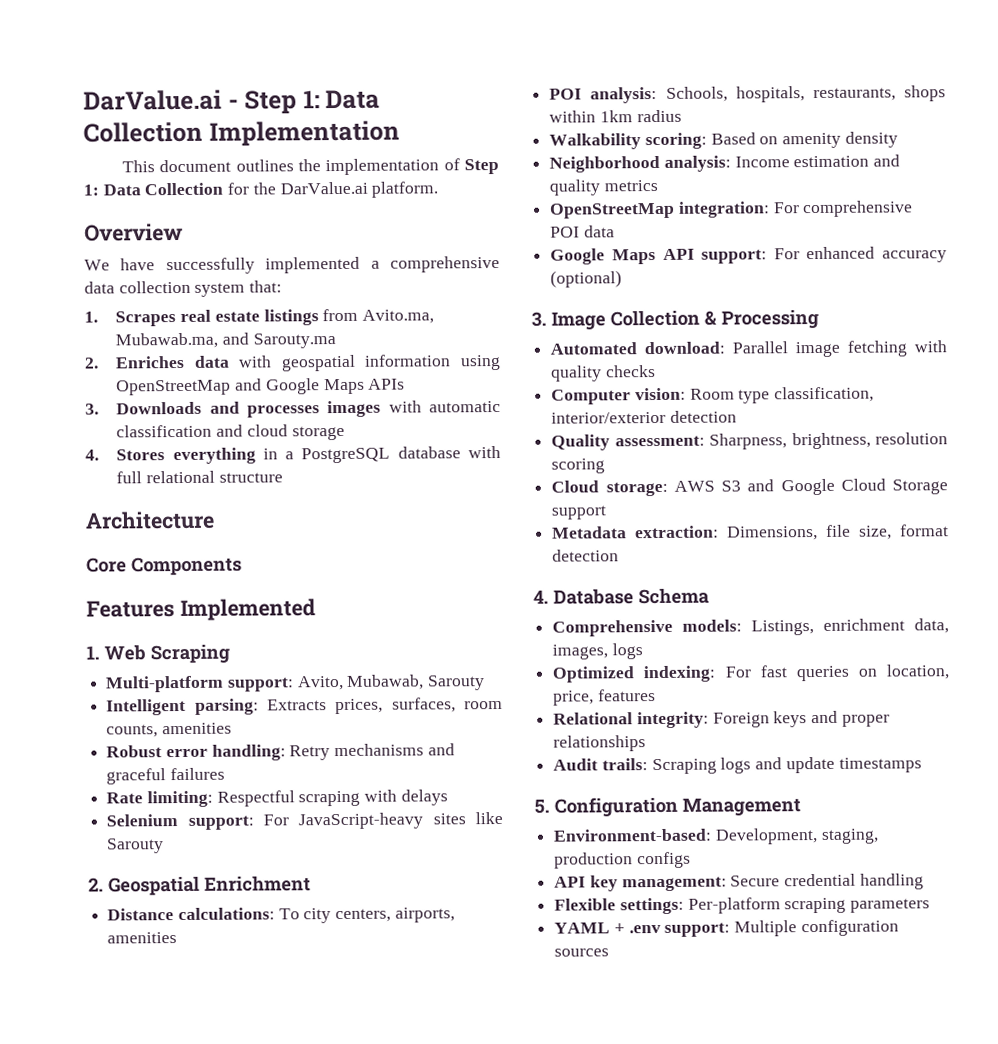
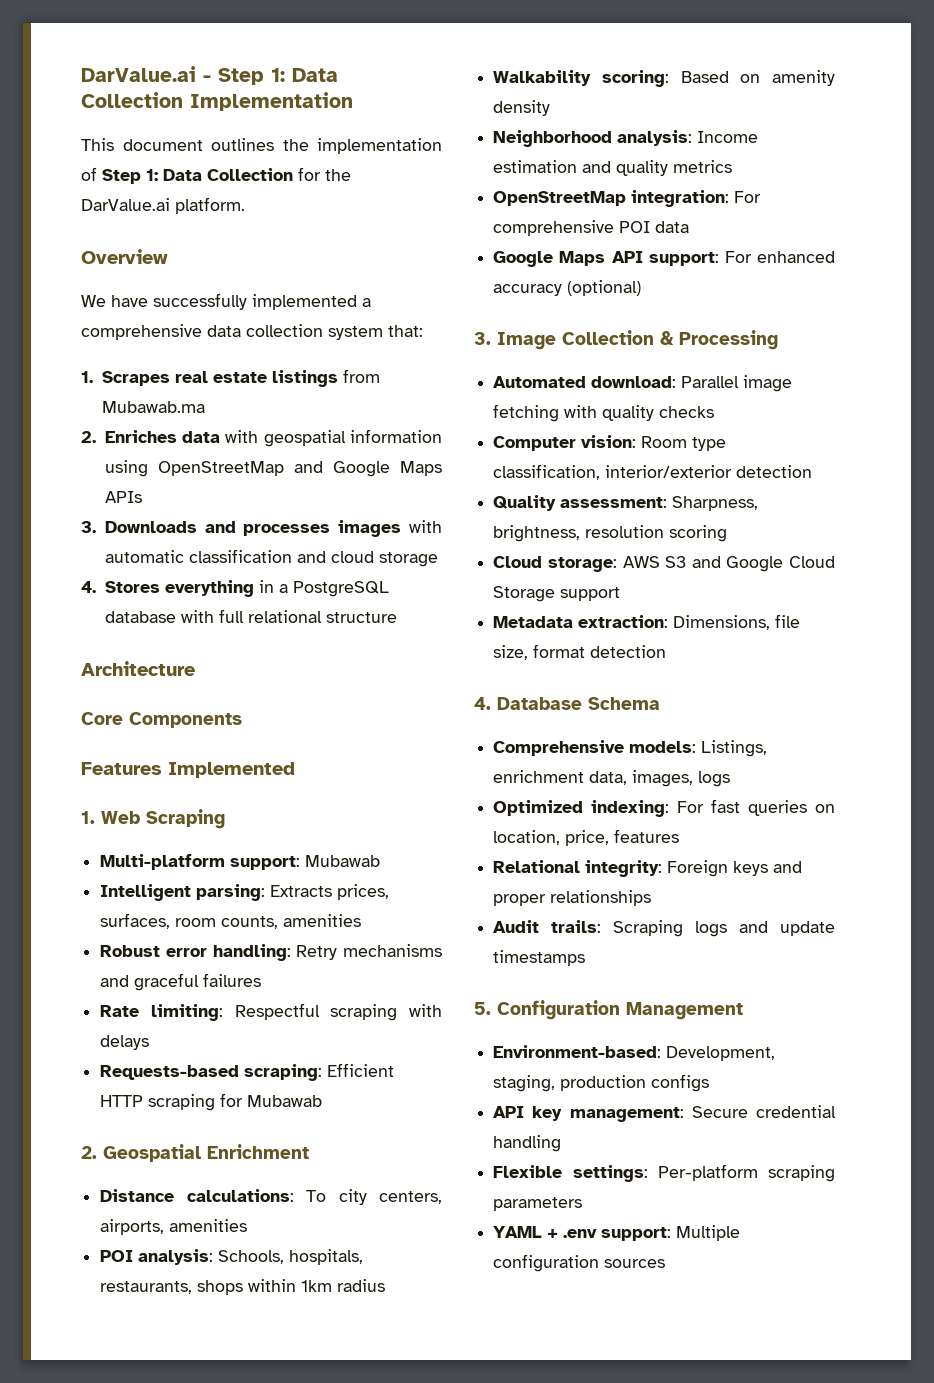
- 1. Scrapes real estate listings from Avito.ma, Mubawab.ma, and Sarouty.ma
+ 1. Scrapes real estate listings from Mubawab.ma
- Multi-platform support: Avito, Mubawab, Sarouty
+ Multi-platform support: Mubawab
- Selenium support: For JavaScript-heavy sites like Sarouty
+ Requests-based scraping: Efficient HTTP scraping for Mubawab

